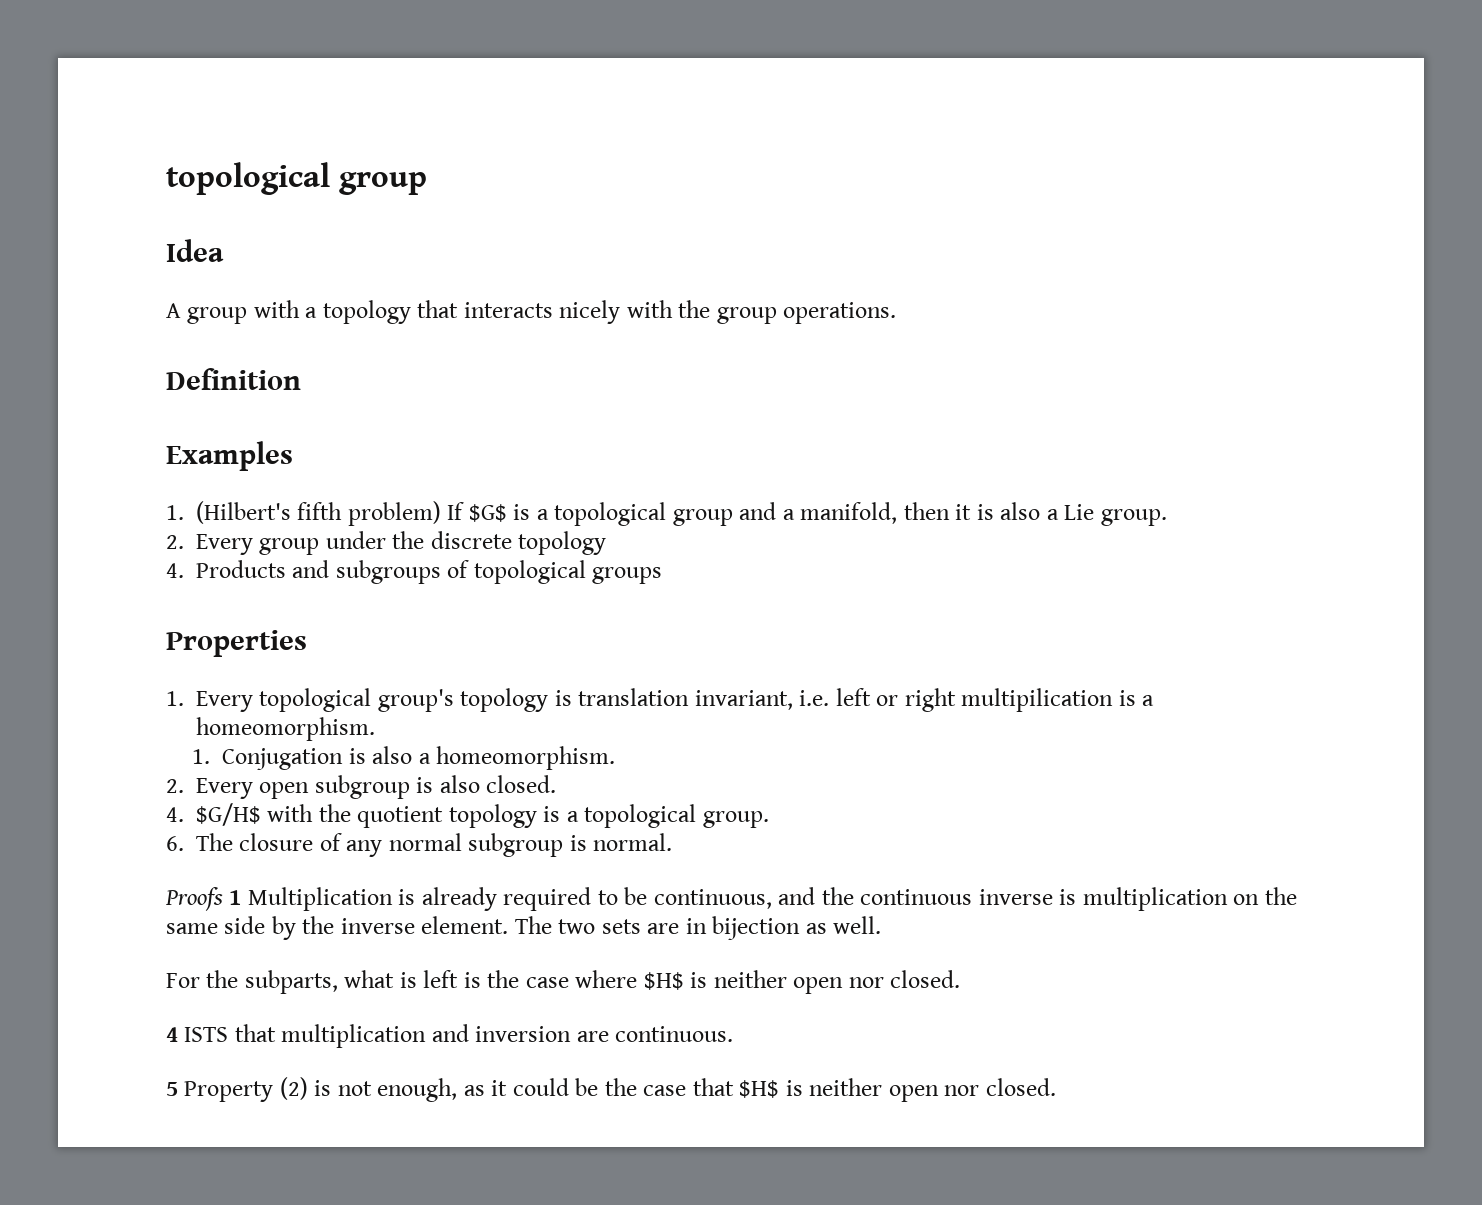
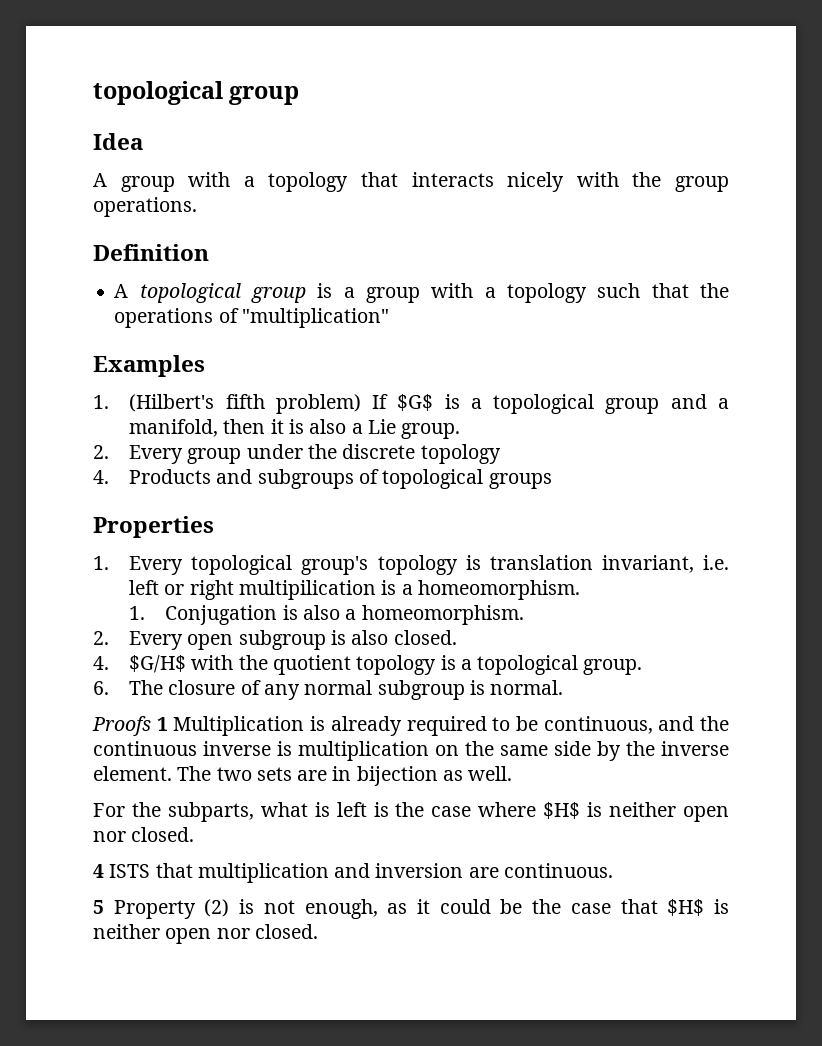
+ A topological group is a group with a topology such that the operations of "multiplication"

